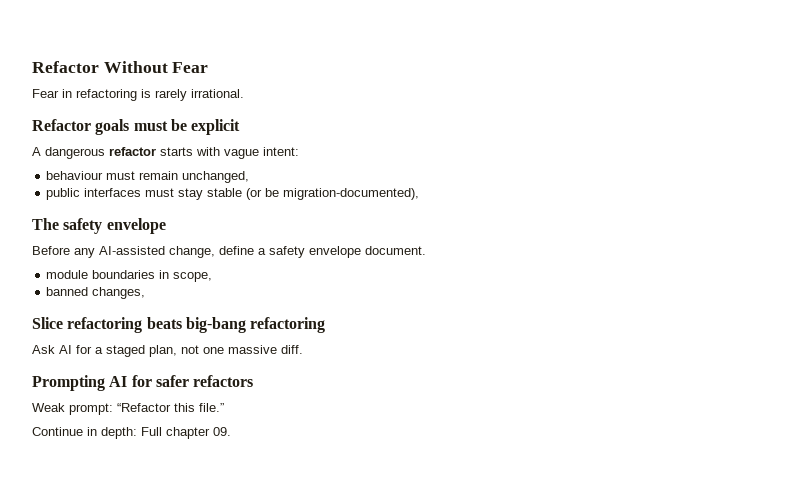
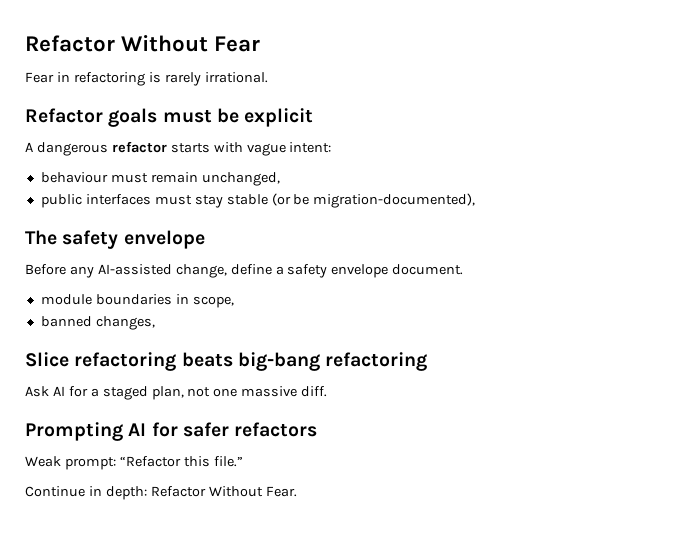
- Continue in depth: Full chapter 09.
+ Continue in depth: Refactor Without Fear.

